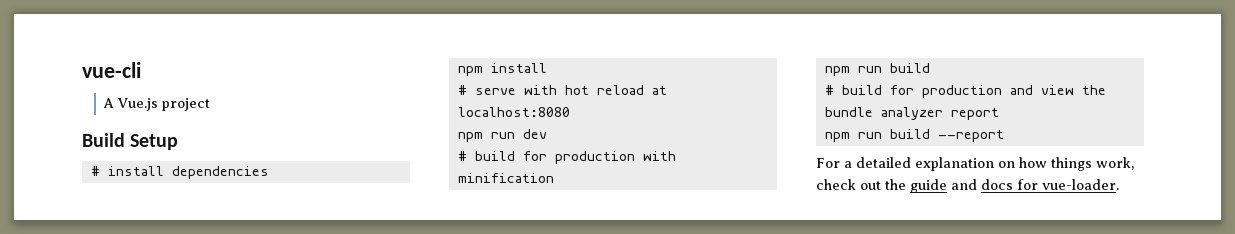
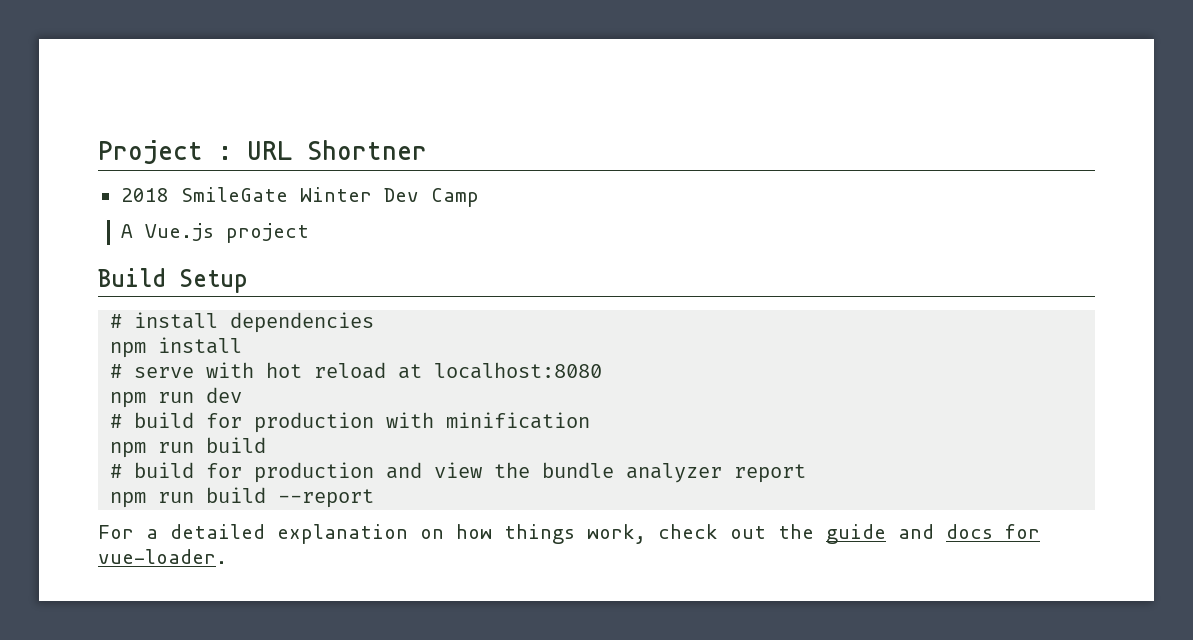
- vue-cli
+ Project : URL Shortner
+ 2018 SmileGate Winter Dev Camp

